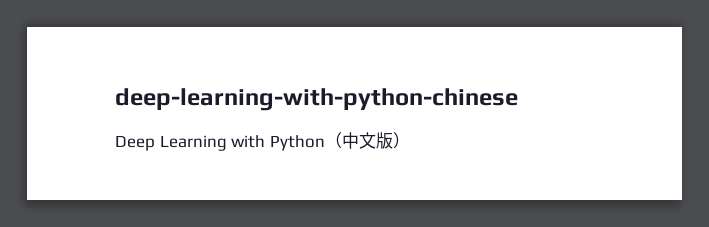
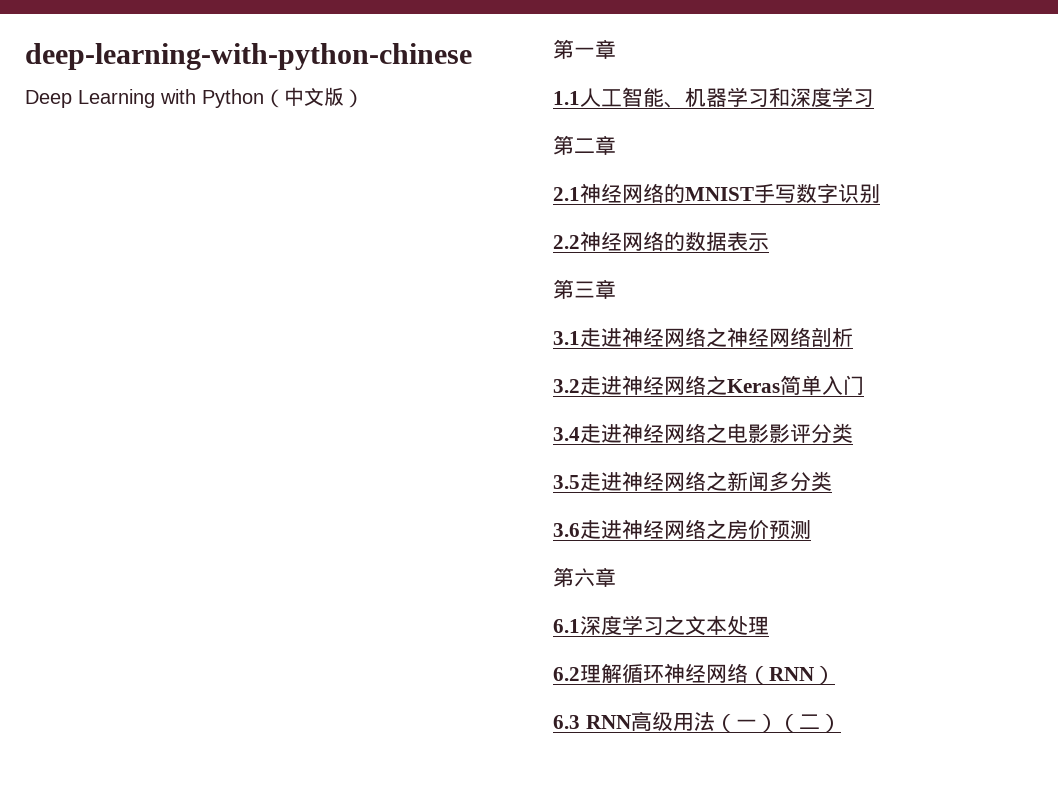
+ 第一章
+ 1.1人工智能、机器学习和深度学习
+ 第二章
+ 2.1神经网络的MNIST手写数字识别
+ 2.2神经网络的数据表示
+ 第三章
+ 3.1走进神经网络之神经网络剖析
+ 3.2走进神经网络之Keras简单入门
+ 3.4走进神经网络之电影影评分类
+ 3.5走进神经网络之新闻多分类
+ 3.6走进神经网络之房价预测
+ 第六章
+ 6.1深度学习之文本处理
+ 6.2理解循环神经网络（RNN）
+ 6.3 RNN高级用法（一）（二）

